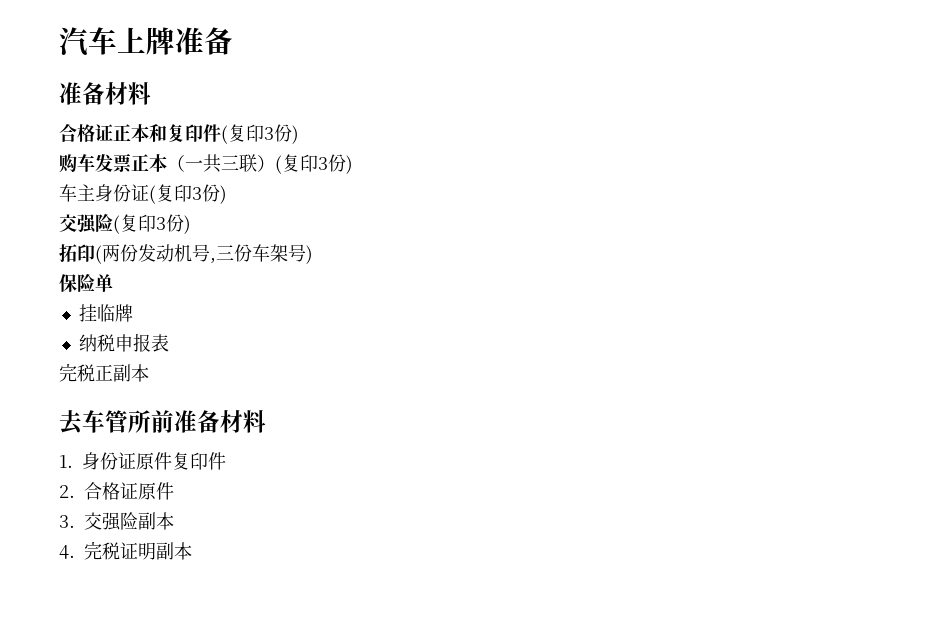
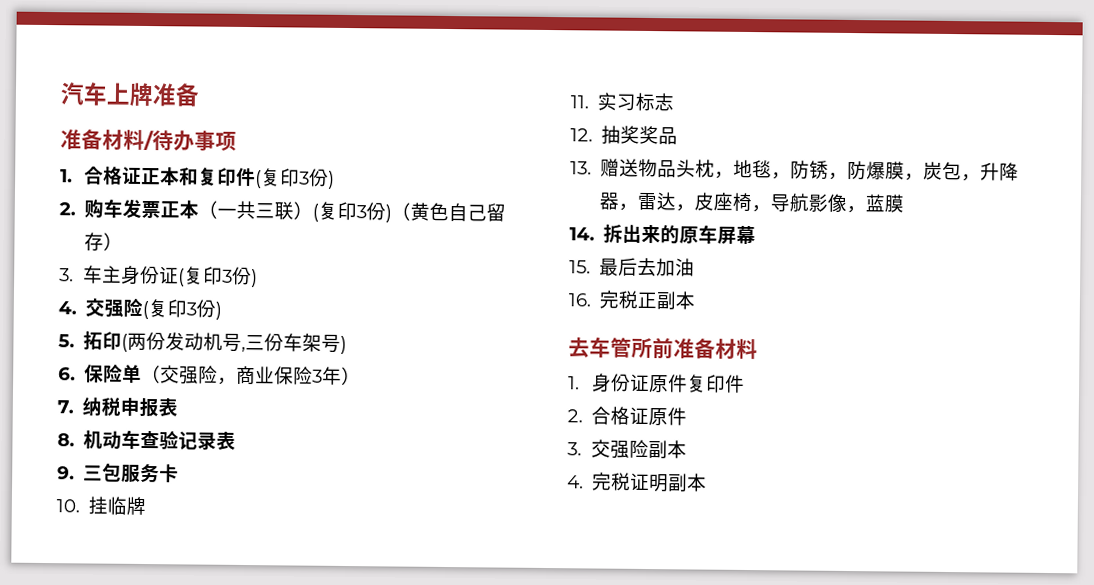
  汽车上牌准备
- 准备材料
- 合格证正本和复印件(复印3份)
+ 准备材料/待办事项
+ 1.合格证正本和复印件(复印3份)
- 购车发票正本（一共三联）(复印3份)
- 车主身份证(复印3份)
+ 2.购车发票正本（一共三联）(复印3份)（黄色自己留存）
+ 3.车主身份证(复印3份)
- 交强险(复印3份)
+ 4.交强险(复印3份)
- 拓印(两份发动机号,三份车架号)
+ 5.拓印(两份发动机号,三份车架号)
- 保险单
- 挂临牌
- 纳税申报表
- 完税正副本
+ 6.保险单（交强险，商业保险3年）
+ 7.纳税申报表
+ 8.机动车查验记录表
+ 9.三包服务卡
+ 10.挂临牌
+ 11.实习标志
+ 12.抽奖奖品
+ 13.赠送物品头枕，地毯，防锈，防爆膜，炭包，升降器，雷达，皮座椅，导航影像，蓝膜
+ 14.拆出来的原车屏幕
+ 15.最后去加油
+ 16.完税正副本

